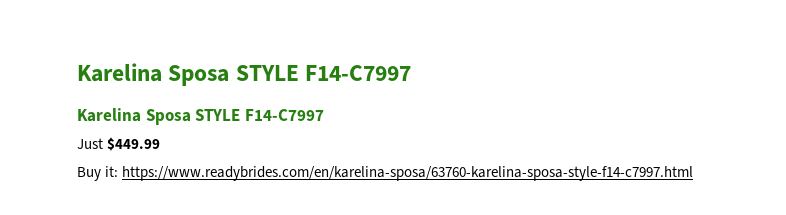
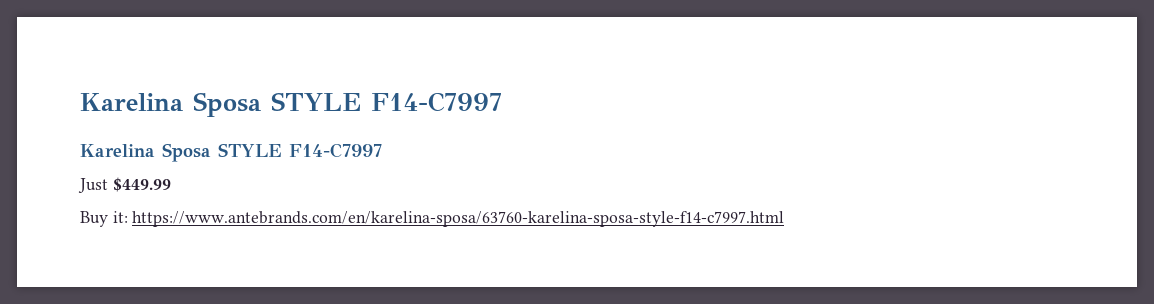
- Buy it: https://www.readybrides.com/en/karelina-sposa/63760-karelina-sposa-style-f14-c7997.html
+ Buy it: https://www.antebrands.com/en/karelina-sposa/63760-karelina-sposa-style-f14-c7997.html

